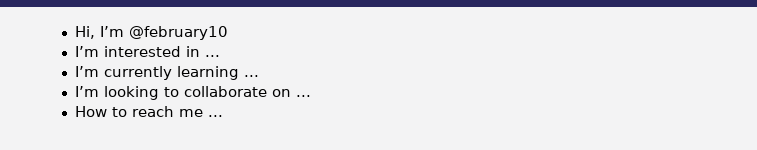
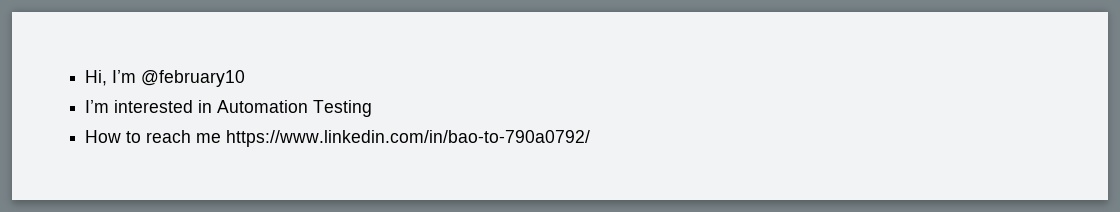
- I’m interested in ...
- I’m currently learning ...
- I’m looking to collaborate on ...
+ I’m interested in Automation Testing
- How to reach me ...
+ How to reach me https://www.linkedin.com/in/bao-to-790a0792/

